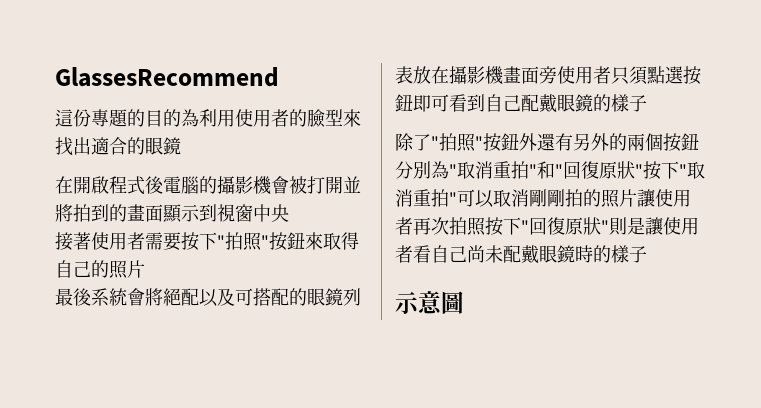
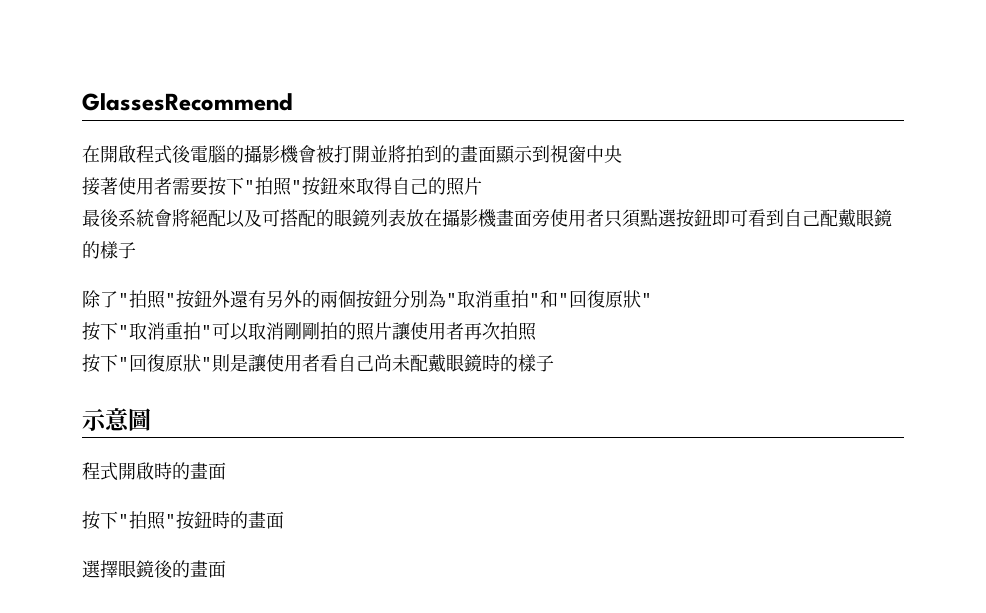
- 這份專題的目的為利用使用者的臉型來找出適合的眼鏡
- 除了"拍照"按鈕外還有另外的兩個按鈕分別為"取消重拍"和"回復原狀"按下"取消重拍"可以取消剛剛拍的照片讓使用者再次拍照按下"回復原狀"則是讓使用者看自己尚未配戴眼鏡時的樣子
+ 除了"拍照"按鈕外還有另外的兩個按鈕分別為"取消重拍"和"回復原狀"
+ 按下"取消重拍"可以取消剛剛拍的照片讓使用者再次拍照
+ 按下"回復原狀"則是讓使用者看自己尚未配戴眼鏡時的樣子
+ 程式開啟時的畫面
+ 按下"拍照"按鈕時的畫面
+ 選擇眼鏡後的畫面

